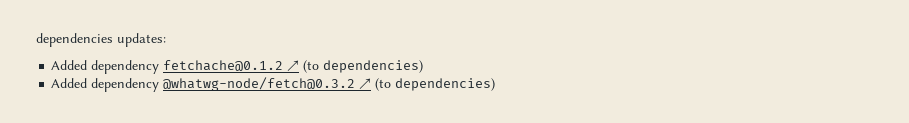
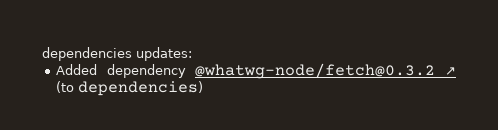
- Added dependency fetchache@0.1.2 ↗ (to dependencies)

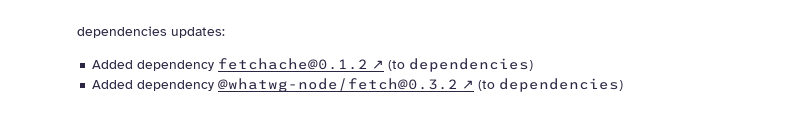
+ Added dependency fetchache@0.1.2 ↗ (to dependencies)

